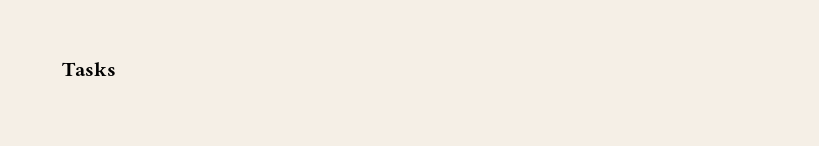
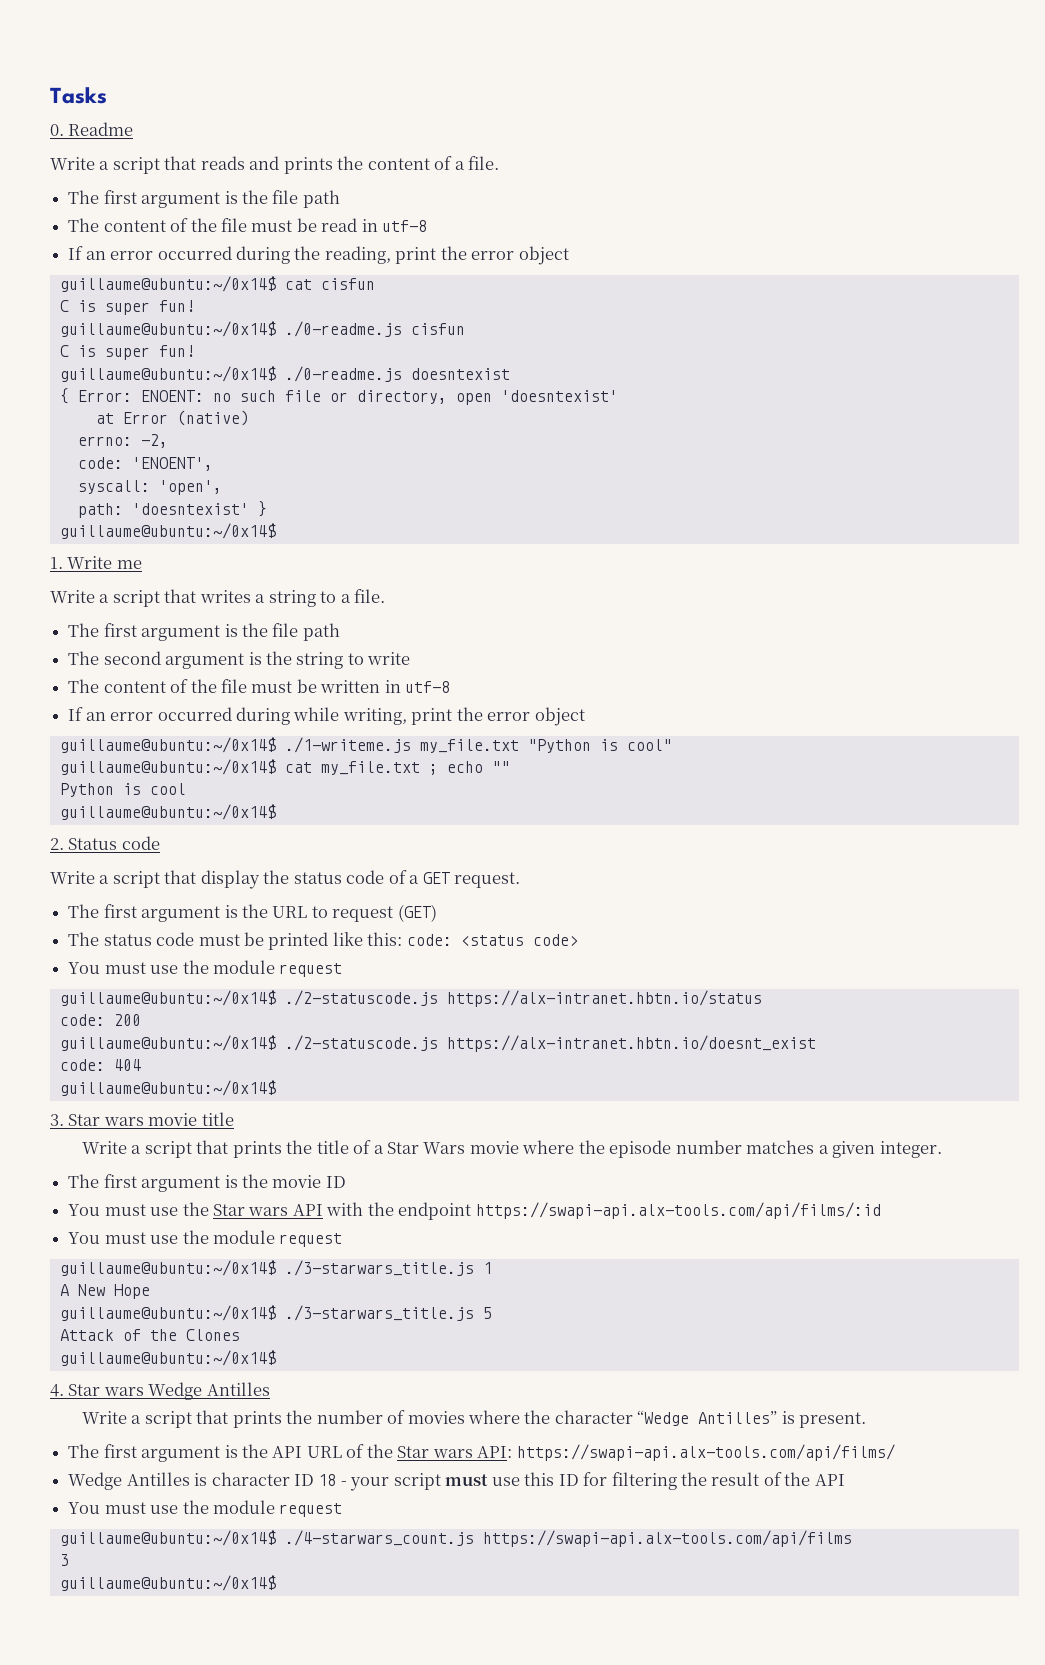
+ 0. Readme
+ Write a script that reads and prints the content of a file.
+ The first argument is the file path
+ The content of the file must be read in utf-8
+ If an error occurred during the reading, print the error object
+ guillaume@ubuntu:~/0x14$ cat cisfun
+ C is super fun!
+ guillaume@ubuntu:~/0x14$ ./0-readme.js cisfun
+ C is super fun!
+ guillaume@ubuntu:~/0x14$ ./0-readme.js doesntexist
+ { Error: ENOENT: no such file or directory, open 'doesntexist'
+ at Error (native)
+ errno: -2,
+ code: 'ENOENT',
+ syscall: 'open',
+ path: 'doesntexist' }
+ guillaume@ubuntu:~/0x14$
+ 1. Write me
+ Write a script that writes a string to a file.
+ The first argument is the file path
+ The second argument is the string to write
+ The content of the file must be written in utf-8
+ If an error occurred during while writing, print the error object
+ guillaume@ubuntu:~/0x14$ ./1-writeme.js my_file.txt "Python is cool"
+ guillaume@ubuntu:~/0x14$ cat my_file.txt ; echo ""
+ Python is cool
+ guillaume@ubuntu:~/0x14$
+ 2. Status code
+ Write a script that display the status code of a GET request.
+ The first argument is the URL to request (GET)
+ The status code must be printed like this: code: <status code>
+ You must use the module request
+ guillaume@ubuntu:~/0x14$ ./2-statuscode.js https://alx-intranet.hbtn.io/status
+ code: 200
+ guillaume@ubuntu:~/0x14$ ./2-statuscode.js https://alx-intranet.hbtn.io/doesnt_exist
+ code: 404
+ guillaume@ubuntu:~/0x14$
+ 3. Star wars movie title
+ Write a script that prints the title of a Star Wars movie where the episode number matches a given integer.
+ The first argument is the movie ID
+ You must use the Star wars API with the endpoint https://swapi-api.alx-tools.com/api/films/:id
+ You must use the module request
+ guillaume@ubuntu:~/0x14$ ./3-starwars_title.js 1
+ A New Hope
+ guillaume@ubuntu:~/0x14$ ./3-starwars_title.js 5
+ Attack of the Clones
+ guillaume@ubuntu:~/0x14$
+ 4. Star wars Wedge Antilles
+ Write a script that prints the number of movies where the character “Wedge Antilles” is present.
+ The first argument is the API URL of the Star wars API: https://swapi-api.alx-tools.com/api/films/
+ Wedge Antilles is character ID 18 - your script must use this ID for filtering the result of the API
+ You must use the module request
+ guillaume@ubuntu:~/0x14$ ./4-starwars_count.js https://swapi-api.alx-tools.com/api/films
+ 3
+ guillaume@ubuntu:~/0x14$

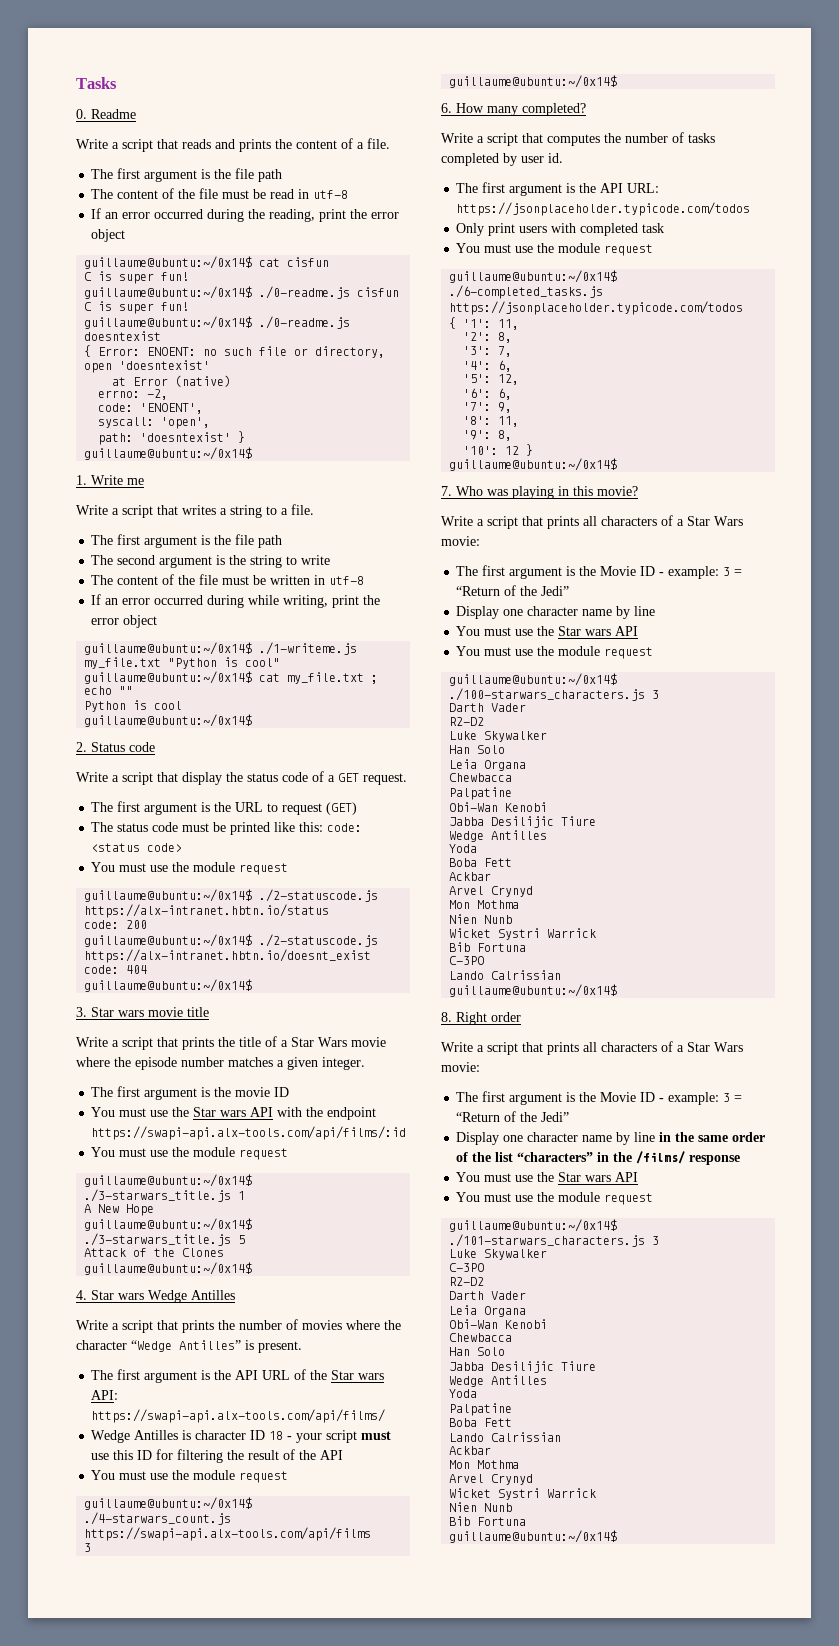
+ 6. How many completed?
+ Write a script that computes the number of tasks completed by user id.
+ The first argument is the API URL: https://jsonplaceholder.typicode.com/todos
+ Only print users with completed task
+ You must use the module request
+ guillaume@ubuntu:~/0x14$ ./6-completed_tasks.js https://jsonplaceholder.typicode.com/todos
+ { '1': 11,
+ '2': 8,
+ '3': 7,
+ '4': 6,
+ '5': 12,
+ '6': 6,
+ '7': 9,
+ '8': 11,
+ '9': 8,
+ '10': 12 }
+ guillaume@ubuntu:~/0x14$
+ 7. Who was playing in this movie?
+ Write a script that prints all characters of a Star Wars movie:
+ The first argument is the Movie ID - example: 3 = “Return of the Jedi”
+ Display one character name by line
+ You must use the Star wars API
+ You must use the module request
+ guillaume@ubuntu:~/0x14$ ./100-starwars_characters.js 3
+ Darth Vader
+ R2-D2
+ Luke Skywalker
+ Han Solo
+ Leia Organa
+ Chewbacca
+ Palpatine
+ Obi-Wan Kenobi
+ Jabba Desilijic Tiure
+ Wedge Antilles
+ Yoda
+ Boba Fett
+ Ackbar
+ Arvel Crynyd
+ Mon Mothma
+ Nien Nunb
+ Wicket Systri Warrick
+ Bib Fortuna
+ C-3PO
+ Lando Calrissian
+ guillaume@ubuntu:~/0x14$
+ 8. Right order
+ Write a script that prints all characters of a Star Wars movie:
+ The first argument is the Movie ID - example: 3 = “Return of the Jedi”
+ Display one character name by line in the same order of the list “characters” in the /films/ response
+ You must use the Star wars API
+ You must use the module request
+ guillaume@ubuntu:~/0x14$ ./101-starwars_characters.js 3
+ Luke Skywalker
+ C-3PO
+ R2-D2
+ Darth Vader
+ Leia Organa
+ Obi-Wan Kenobi
+ Chewbacca
+ Han Solo
+ Jabba Desilijic Tiure
+ Wedge Antilles
+ Yoda
+ Palpatine
+ Boba Fett
+ Lando Calrissian
+ Ackbar
+ Mon Mothma
+ Arvel Crynyd
+ Wicket Systri Warrick
+ Nien Nunb
+ Bib Fortuna
+ guillaume@ubuntu:~/0x14$

